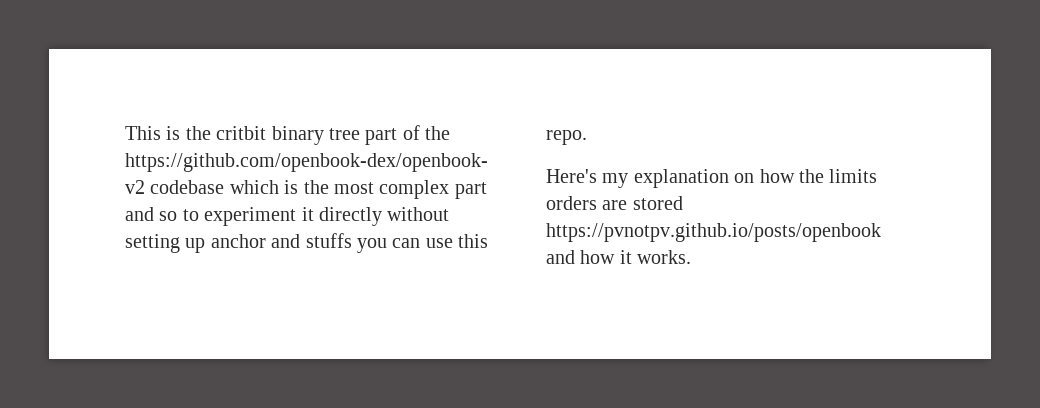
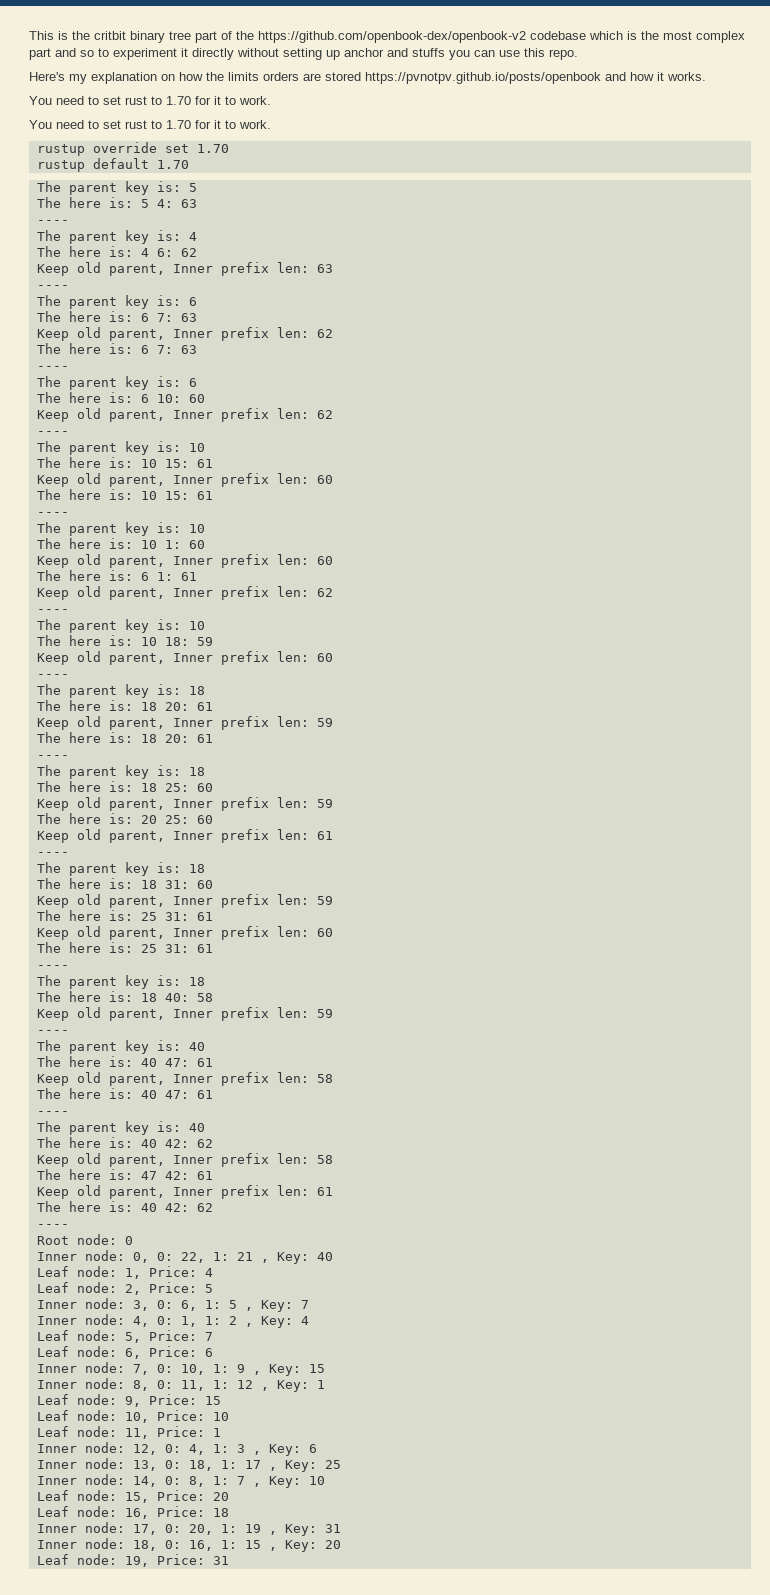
  Here's my explanation on how the limits orders are stored https://pvnotpv.github.io/posts/openbook and how it works.
+ You need to set rust to 1.70 for it to work.
+ You need to set rust to 1.70 for it to work.
+ rustup override set 1.70
+ rustup default 1.70
+ The parent key is: 5
+ The here is: 5 4: 63
+ ----
+ The parent key is: 4
+ The here is: 4 6: 62
+ Keep old parent, Inner prefix len: 63
+ ----
+ The parent key is: 6
+ The here is: 6 7: 63
+ Keep old parent, Inner prefix len: 62
+ The here is: 6 7: 63
+ ----
+ The parent key is: 6
+ The here is: 6 10: 60
+ Keep old parent, Inner prefix len: 62
+ ----
+ The parent key is: 10
+ The here is: 10 15: 61
+ Keep old parent, Inner prefix len: 60
+ The here is: 10 15: 61
+ ----
+ The parent key is: 10
+ The here is: 10 1: 60
+ Keep old parent, Inner prefix len: 60
+ The here is: 6 1: 61
+ Keep old parent, Inner prefix len: 62
+ ----
+ The parent key is: 10
+ The here is: 10 18: 59
+ Keep old parent, Inner prefix len: 60
+ ----
+ The parent key is: 18
+ The here is: 18 20: 61
+ Keep old parent, Inner prefix len: 59
+ The here is: 18 20: 61
+ ----
+ The parent key is: 18
+ The here is: 18 25: 60
+ Keep old parent, Inner prefix len: 59
+ The here is: 20 25: 60
+ Keep old parent, Inner prefix len: 61
+ ----
+ The parent key is: 18
+ The here is: 18 31: 60
+ Keep old parent, Inner prefix len: 59
+ The here is: 25 31: 61
+ Keep old parent, Inner prefix len: 60
+ The here is: 25 31: 61
+ ----
+ The parent key is: 18
+ The here is: 18 40: 58
+ Keep old parent, Inner prefix len: 59
+ ----
+ The parent key is: 40
+ The here is: 40 47: 61
+ Keep old parent, Inner prefix len: 58
+ The here is: 40 47: 61
+ ----
+ The parent key is: 40
+ The here is: 40 42: 62
+ Keep old parent, Inner prefix len: 58
+ The here is: 47 42: 61
+ Keep old parent, Inner prefix len: 61
+ The here is: 40 42: 62
+ ----
+ Root node: 0
+ Inner node: 0, 0: 22, 1: 21 , Key: 40
+ Leaf node: 1, Price: 4
+ Leaf node: 2, Price: 5
+ Inner node: 3, 0: 6, 1: 5 , Key: 7
+ Inner node: 4, 0: 1, 1: 2 , Key: 4
+ Leaf node: 5, Price: 7
+ Leaf node: 6, Price: 6
+ Inner node: 7, 0: 10, 1: 9 , Key: 15
+ Inner node: 8, 0: 11, 1: 12 , Key: 1
+ Leaf node: 9, Price: 15
+ Leaf node: 10, Price: 10
+ Leaf node: 11, Price: 1
+ Inner node: 12, 0: 4, 1: 3 , Key: 6
+ Inner node: 13, 0: 18, 1: 17 , Key: 25
+ Inner node: 14, 0: 8, 1: 7 , Key: 10
+ Leaf node: 15, Price: 20
+ Leaf node: 16, Price: 18
+ Inner node: 17, 0: 20, 1: 19 , Key: 31
+ Inner node: 18, 0: 16, 1: 15 , Key: 20
+ Leaf node: 19, Price: 31

